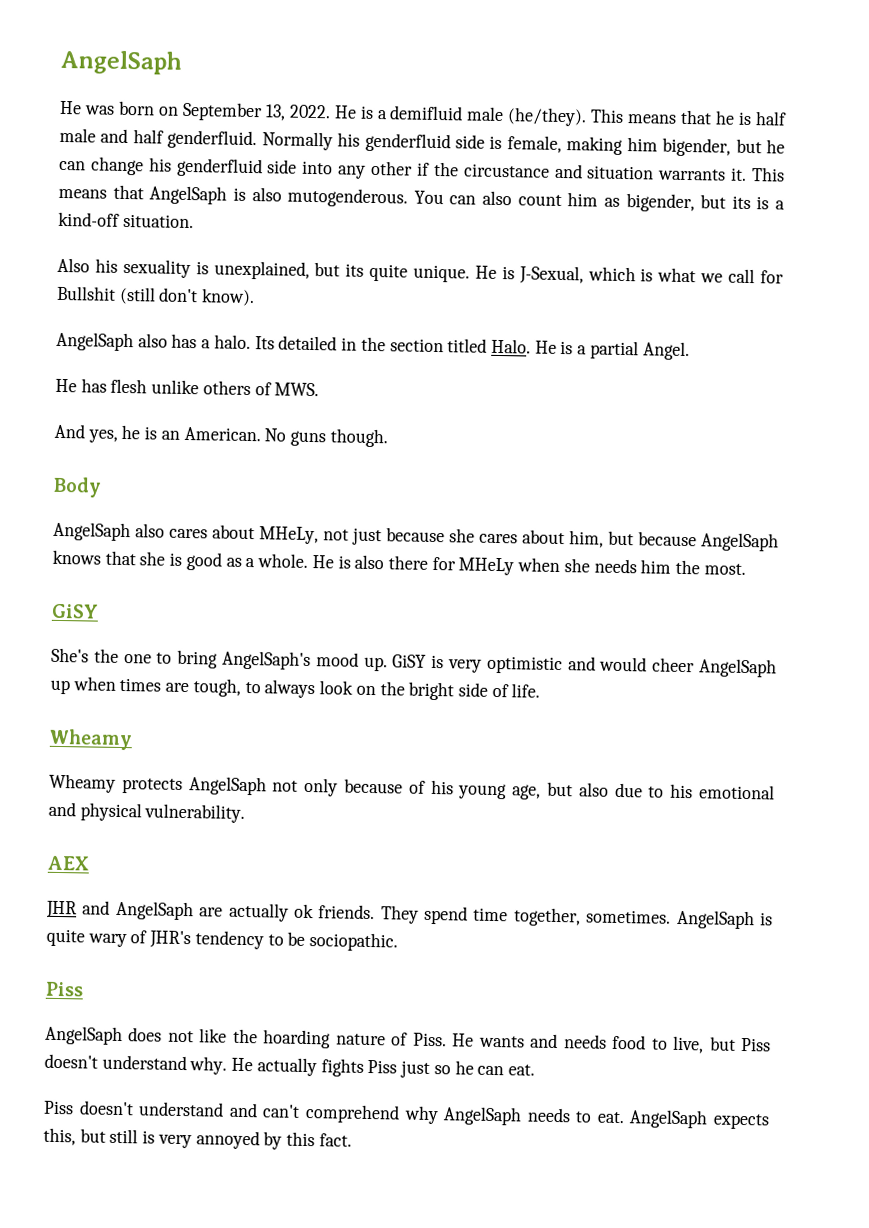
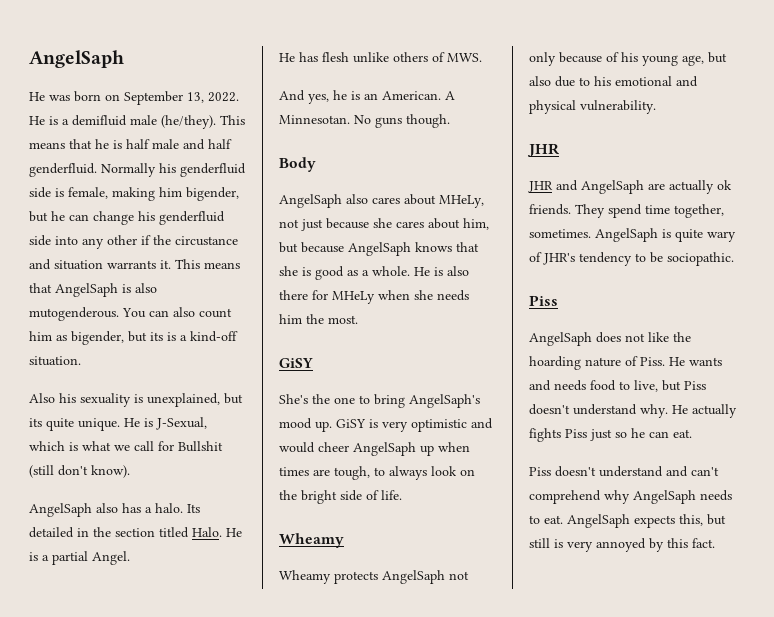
+ A Minnesotan.
  Wheamy protects AngelSaph not only because of his young age, but also due to his emotional and physical vulnerability.
- AEX
+ JHR

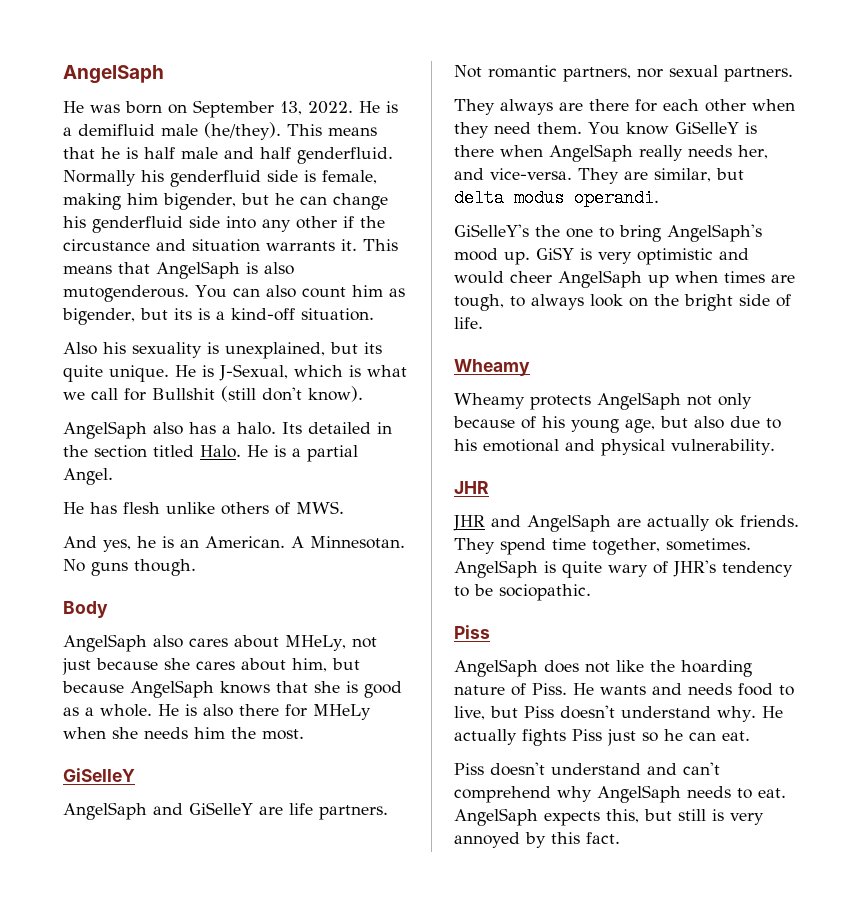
  He is also there for MHeLy when she needs him the most.
- GiSY
- She's the one to bring AngelSaph's mood up.
+ GiSelleY
+ AngelSaph and GiSelleY are life partners. Not romantic partners, nor sexual partners.
+ They always are there for each other when they need them. You know GiSelleY is there when AngelSaph really needs her, and vice-versa. They are similar, but delta modus operandi.
+ GiSelleY's the one to bring AngelSaph's mood up.

